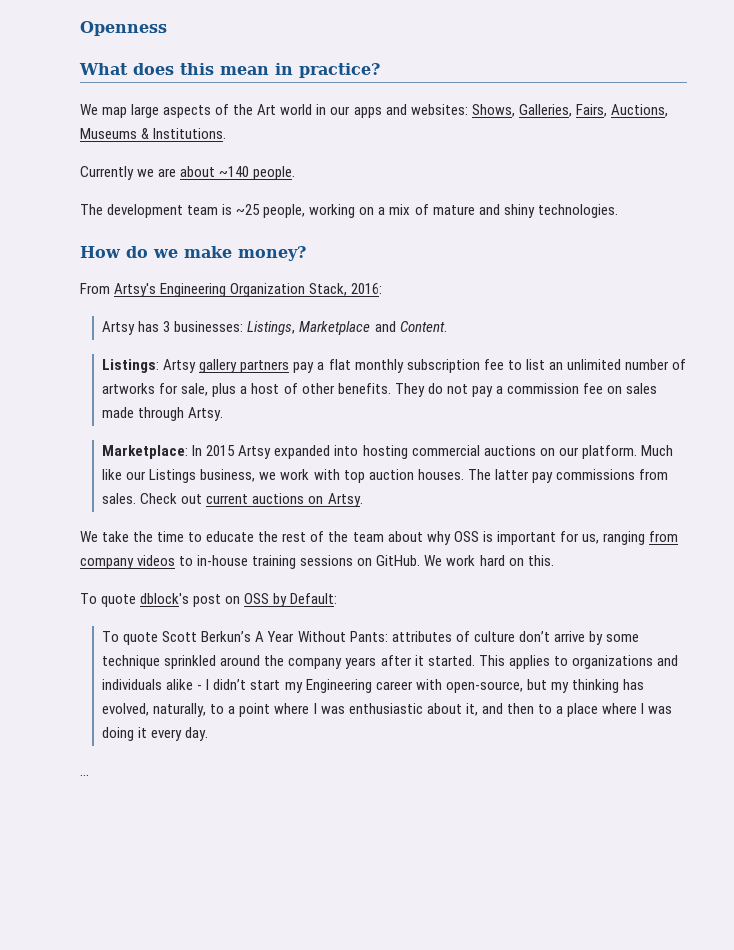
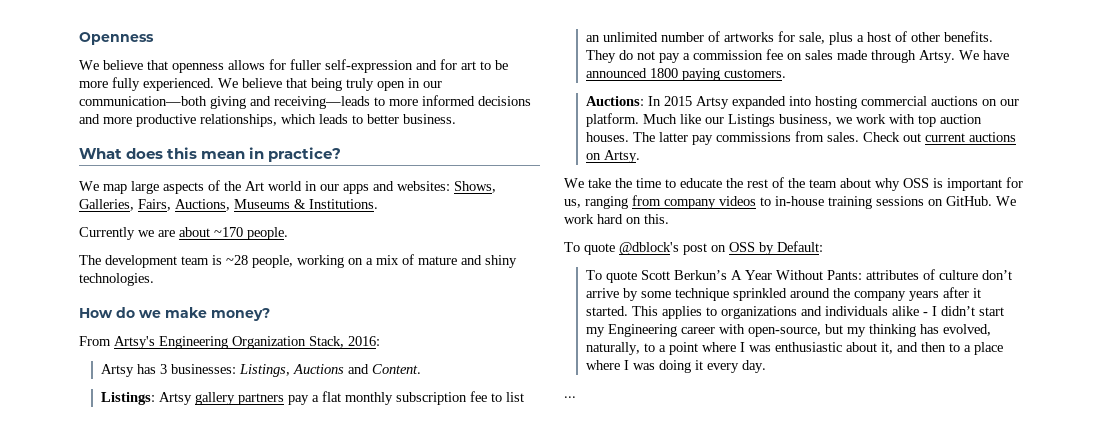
+ We believe that openness allows for fuller self-expression and for art to be more fully experienced. We believe that being truly open in our communication—both giving and receiving—leads to more informed decisions and more productive relationships, which leads to better business.
- Currently we are about ~140 people.
+ Currently we are about ~170 people.
- The development team is ~25 people, working on a mix of mature and shiny technologies.
+ The development team is ~28 people, working on a mix of mature and shiny technologies.
- Artsy has 3 businesses: Listings, Marketplace and Content.
+ Artsy has 3 businesses: Listings, Auctions and Content.
- They do not pay a commission fee on sales made through Artsy.
- Marketplace: In 2015 Artsy expanded into hosting commercial auctions on our platform.
+ They do not pay a commission fee on sales made through Artsy. We have announced 1800 paying customers.
+ Auctions: In 2015 Artsy expanded into hosting commercial auctions on our platform.
- To quote dblock's post on OSS by Default:
+ To quote @dblock's post on OSS by Default:

